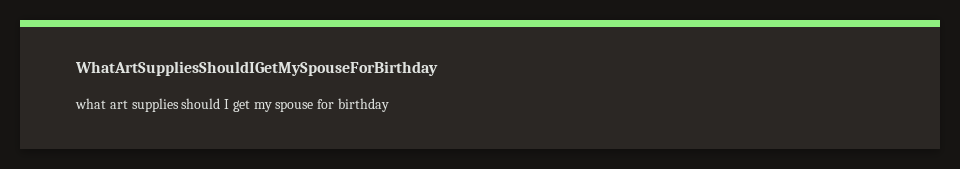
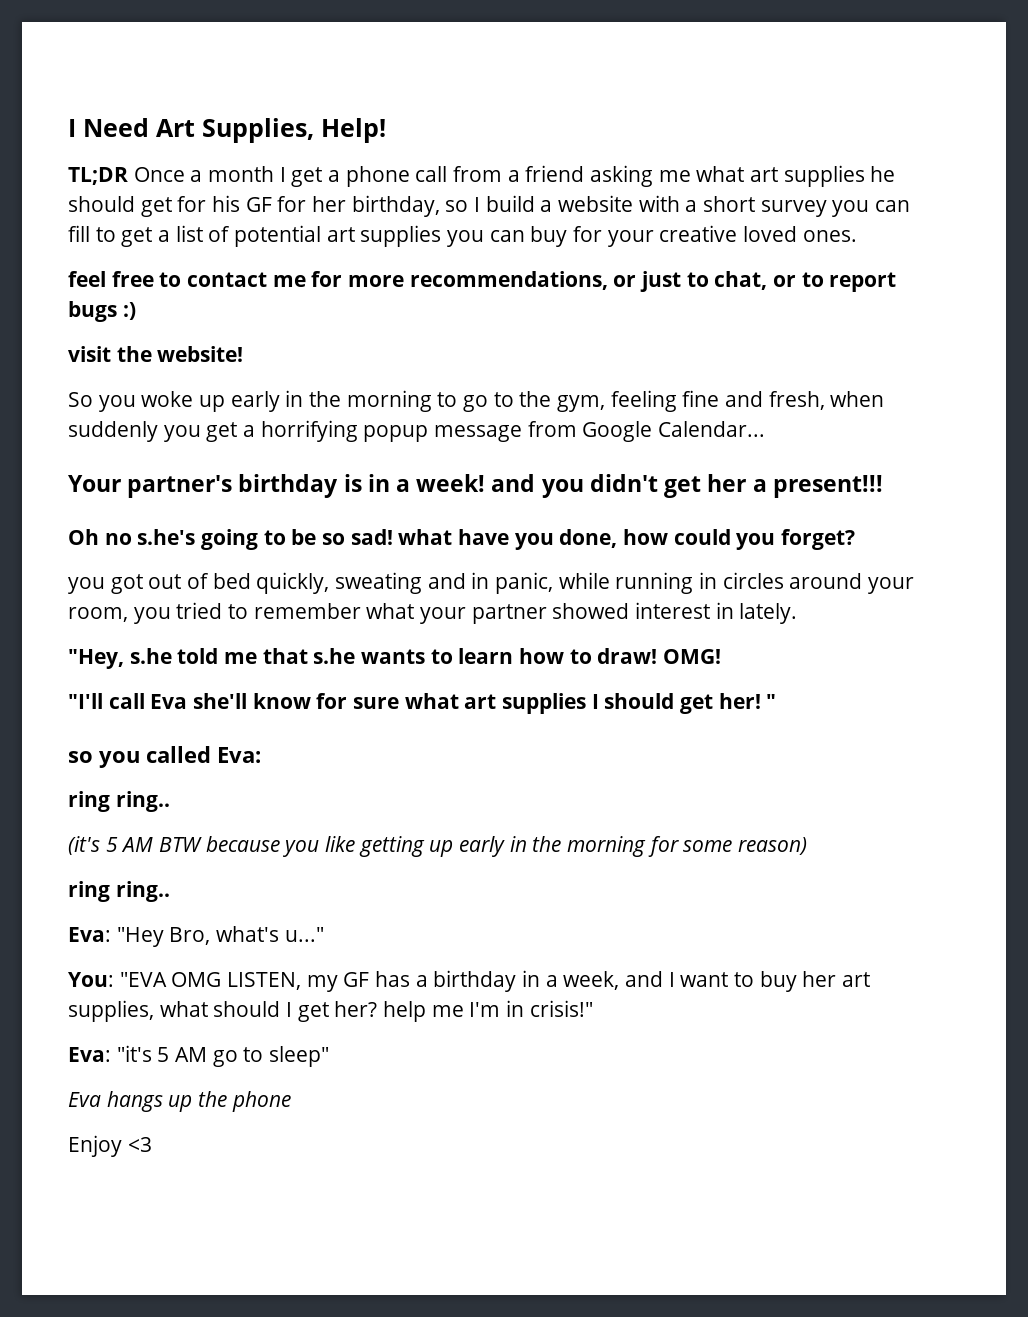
- WhatArtSuppliesShouldIGetMySpouseForBirthday
- what art supplies should I get my spouse for birthday
+ I Need Art Supplies, Help!
+ TL;DR Once a month I get a phone call from a friend asking me what art supplies he should get for his GF for her birthday, so I build a website with a short survey you can fill to get a list of potential art supplies you can buy for your creative loved ones.
+ feel free to contact me for more recommendations, or just to chat, or to report bugs :)
+ visit the website!
+ So you woke up early in the morning to go to the gym, feeling fine and fresh, when suddenly you get a horrifying popup message from Google Calendar...
+ Your partner's birthday is in a week! and you didn't get her a present!!!
+ Oh no s.he's going to be so sad! what have you done, how could you forget?
+ you got out of bed quickly, sweating and in panic, while running in circles around your room, you tried to remember what your partner showed interest in lately.
+ "Hey, s.he told me that s.he wants to learn how to draw! OMG!
+ "I'll call Eva she'll know for sure what art supplies I should get her! "
+ so you called Eva:
+ ring ring..
+ (it's 5 AM BTW because you like getting up early in the morning for some reason)
+ ring ring..
+ Eva: "Hey Bro, what's u..."
+ You: "EVA OMG LISTEN, my GF has a birthday in a week, and I want to buy her art supplies, what should I get her? help me I'm in crisis!"
+ Eva: "it's 5 AM go to sleep"
+ Eva hangs up the phone
+ Enjoy <3

